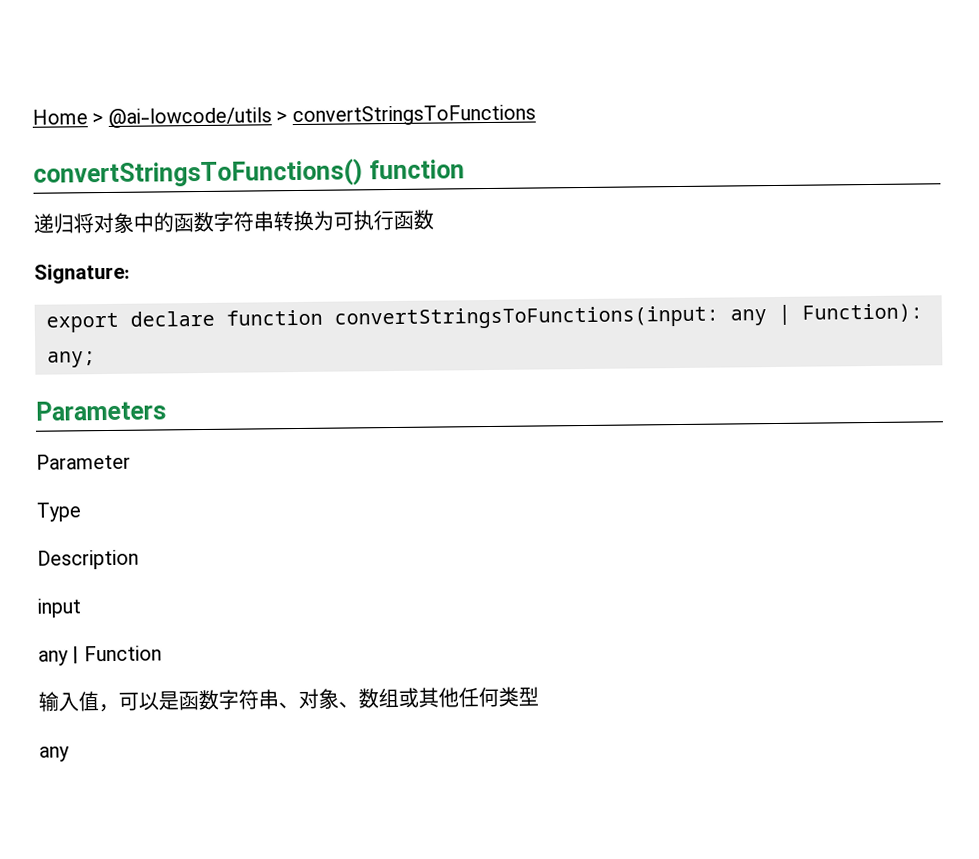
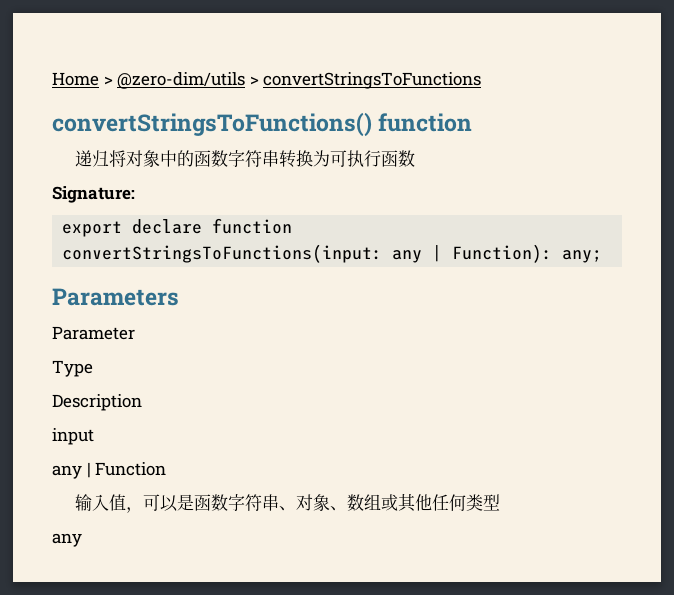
- Home > @ai-lowcode/utils > convertStringsToFunctions
+ Home > @zero-dim/utils > convertStringsToFunctions

